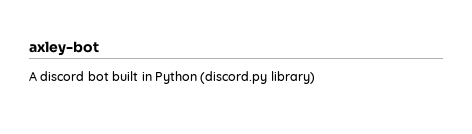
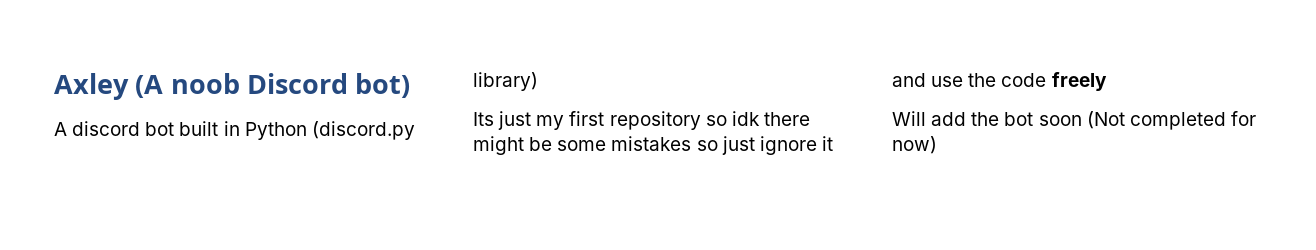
- axley-bot
+ Axley (A noob Discord bot)
+ Its just my first repository so idk there might be some mistakes so just ignore it and use the code freely
+ Will add the bot soon (Not completed for now)

